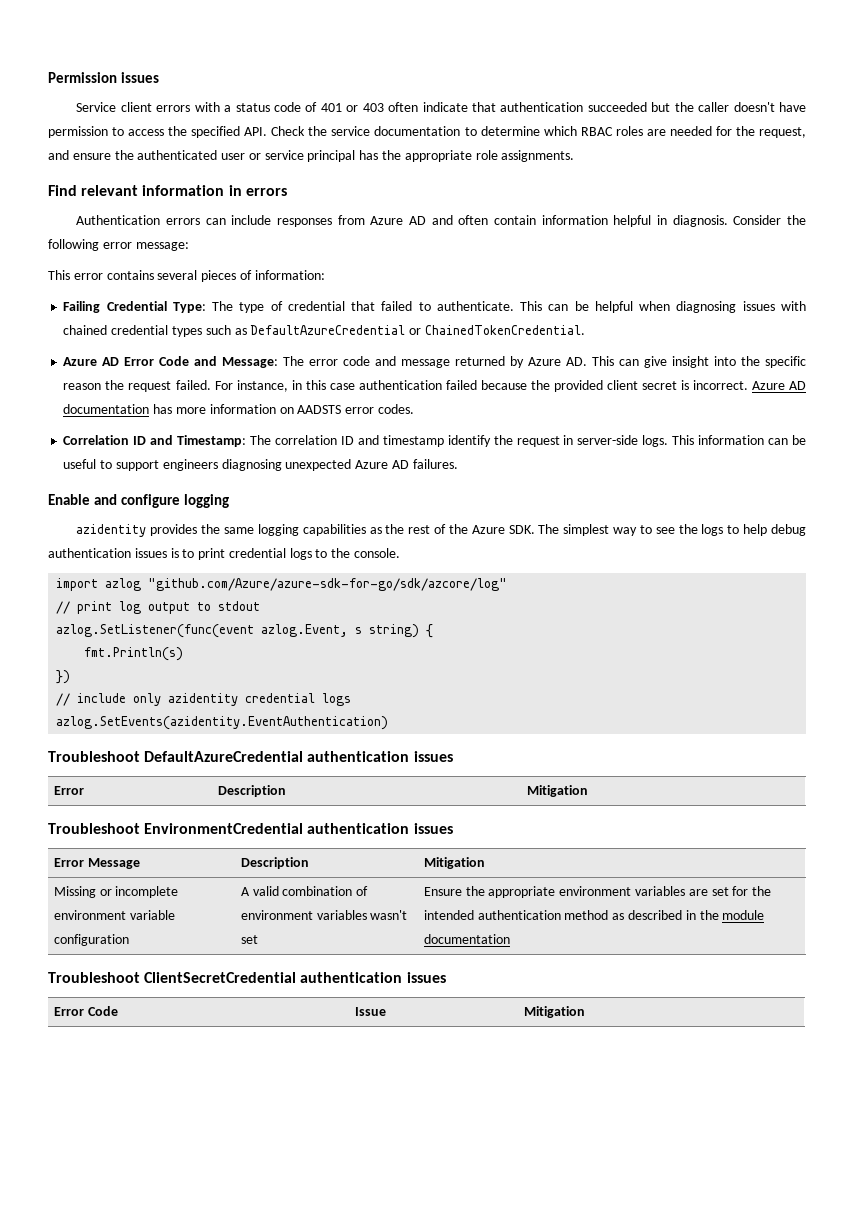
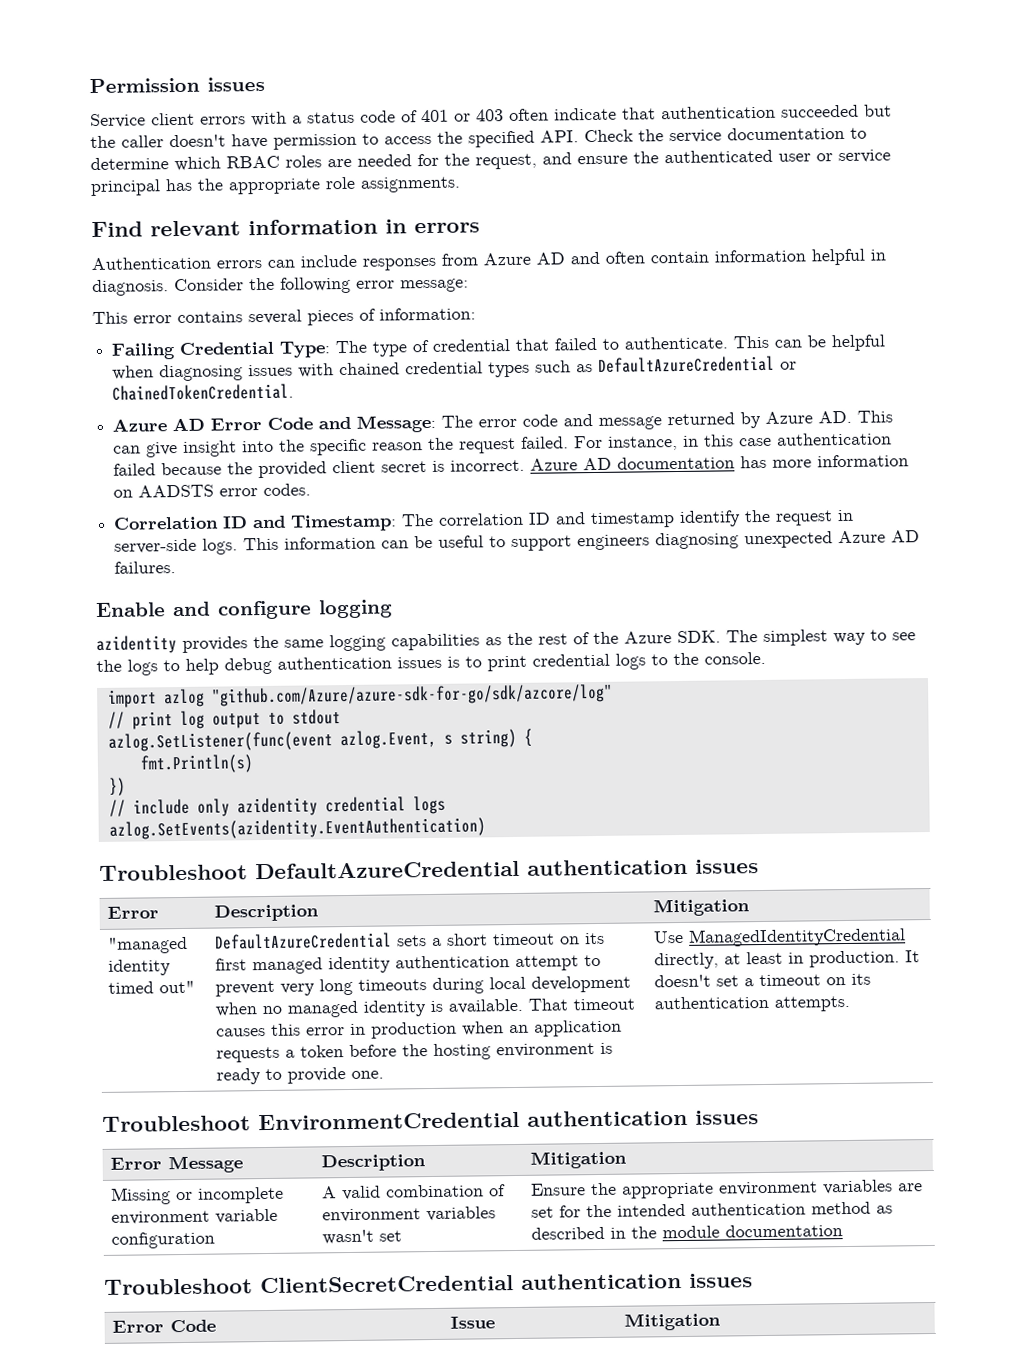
+ "managed identity timed out" | DefaultAzureCredential sets a short timeout on its first managed identity authentication attempt to prevent very long timeouts during local development when no managed identity is available. That timeout causes this error in production when an application requests a token before the hosting environment is ready to provide one. | Use ManagedIdentityCredential directly, at least in production. It doesn't set a timeout on its authentication attempts.

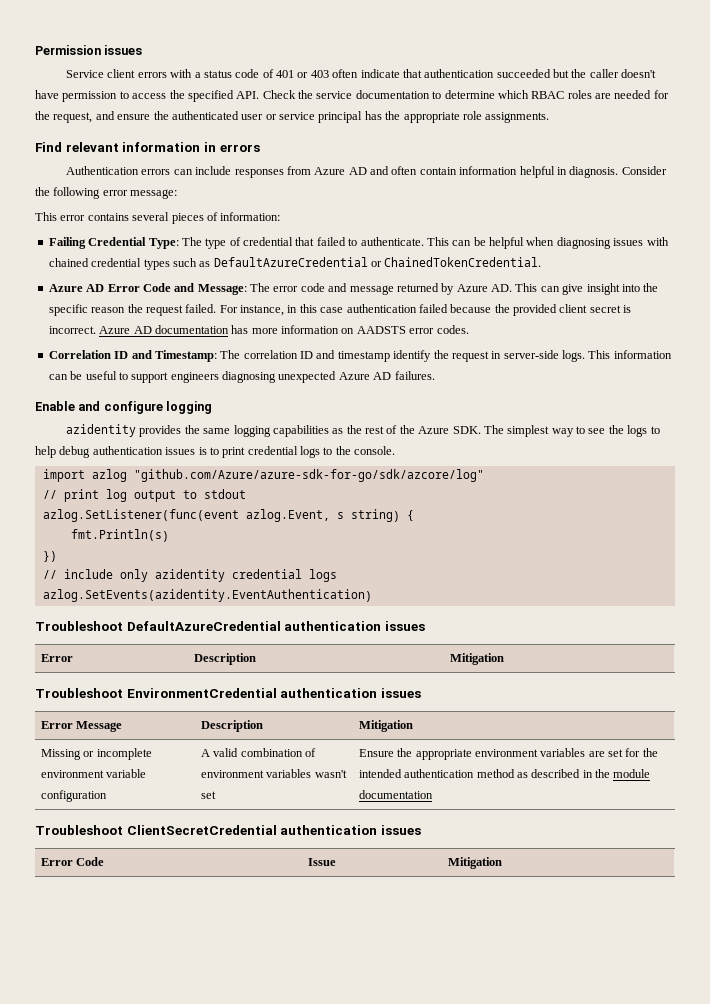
- "managed identity timed out" | DefaultAzureCredential sets a short timeout on its first managed identity authentication attempt to prevent very long timeouts during local development when no managed identity is available. That timeout causes this error in production when an application requests a token before the hosting environment is ready to provide one. | Use ManagedIdentityCredential directly, at least in production. It doesn't set a timeout on its authentication attempts.

